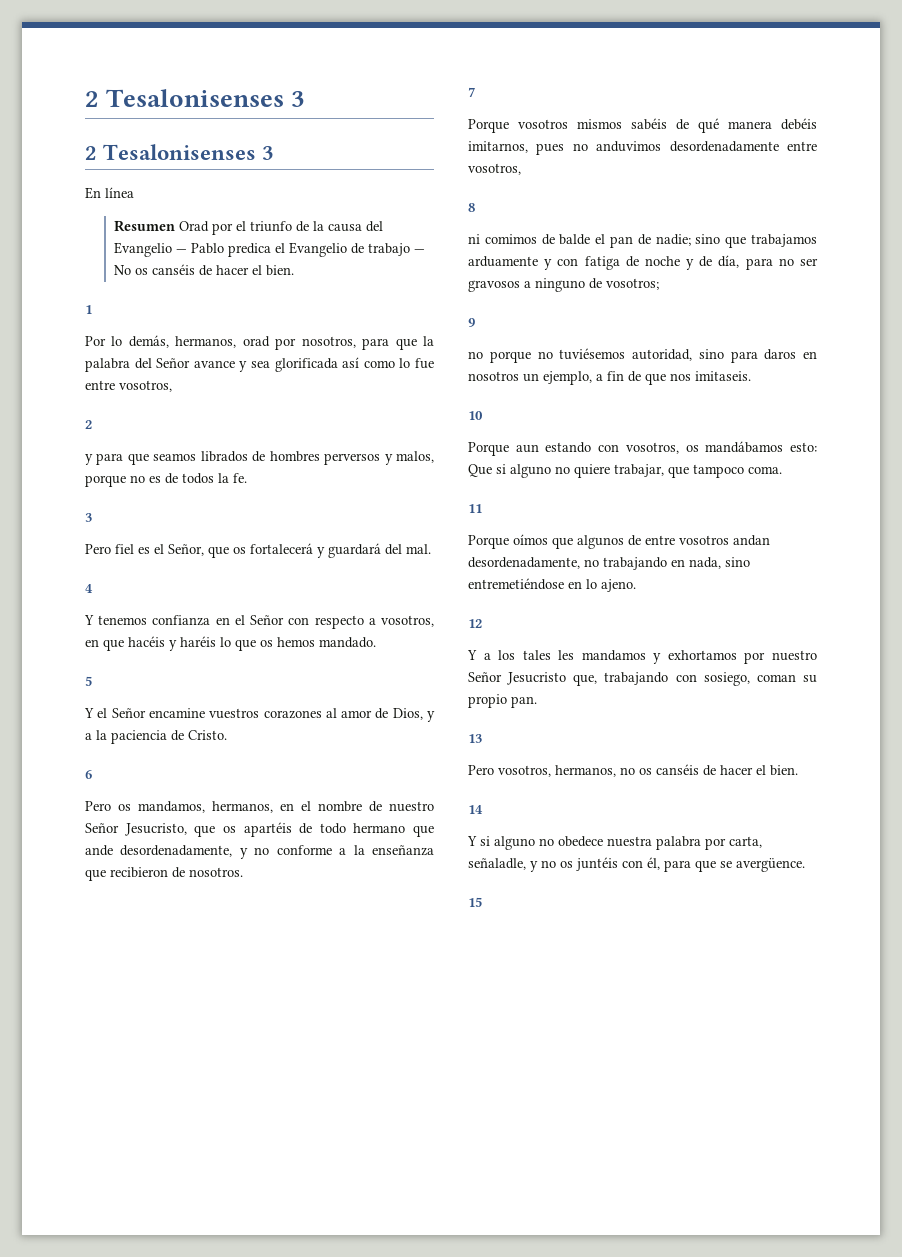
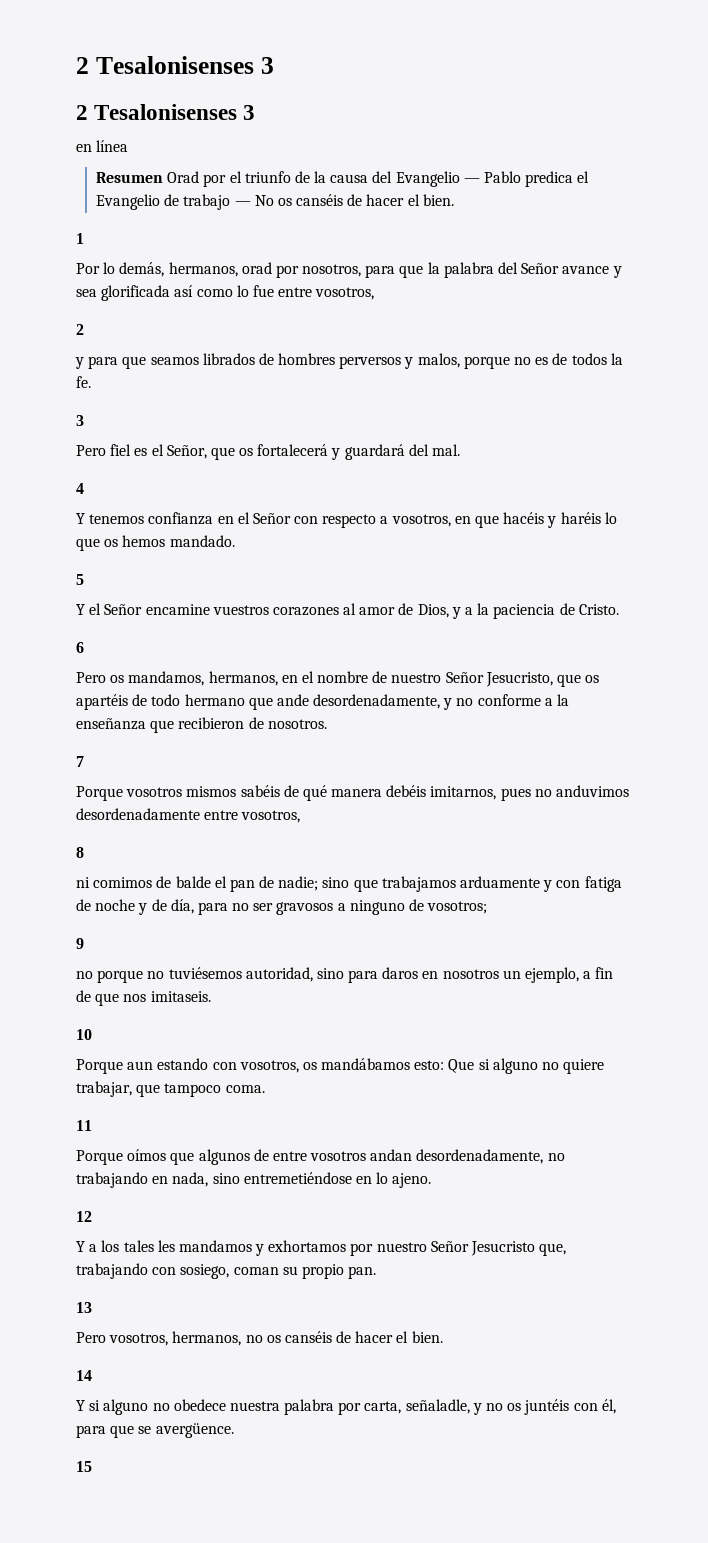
- En línea
+ en línea

